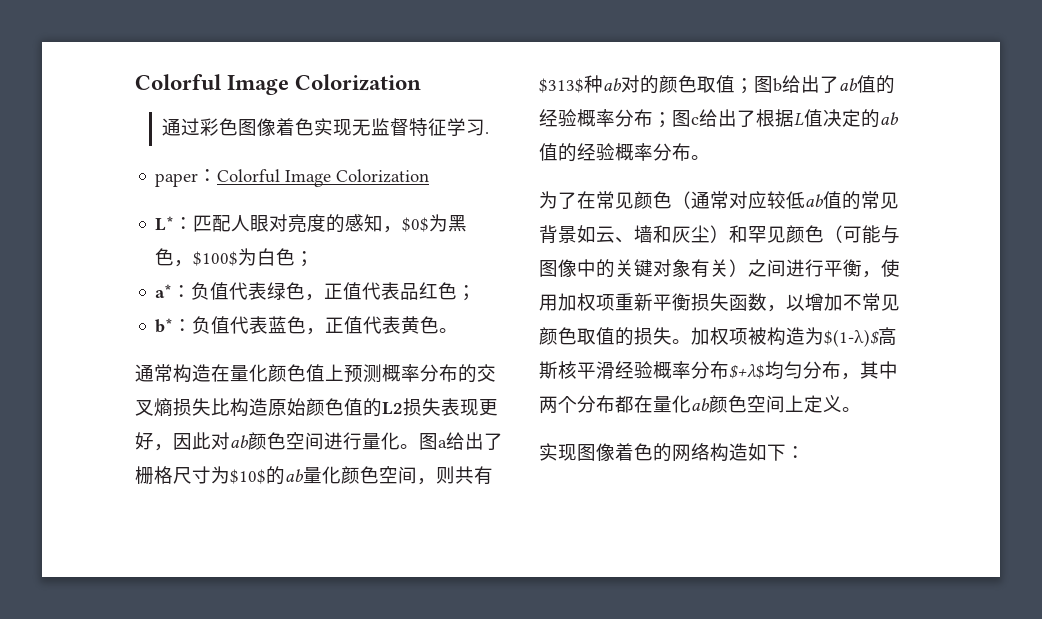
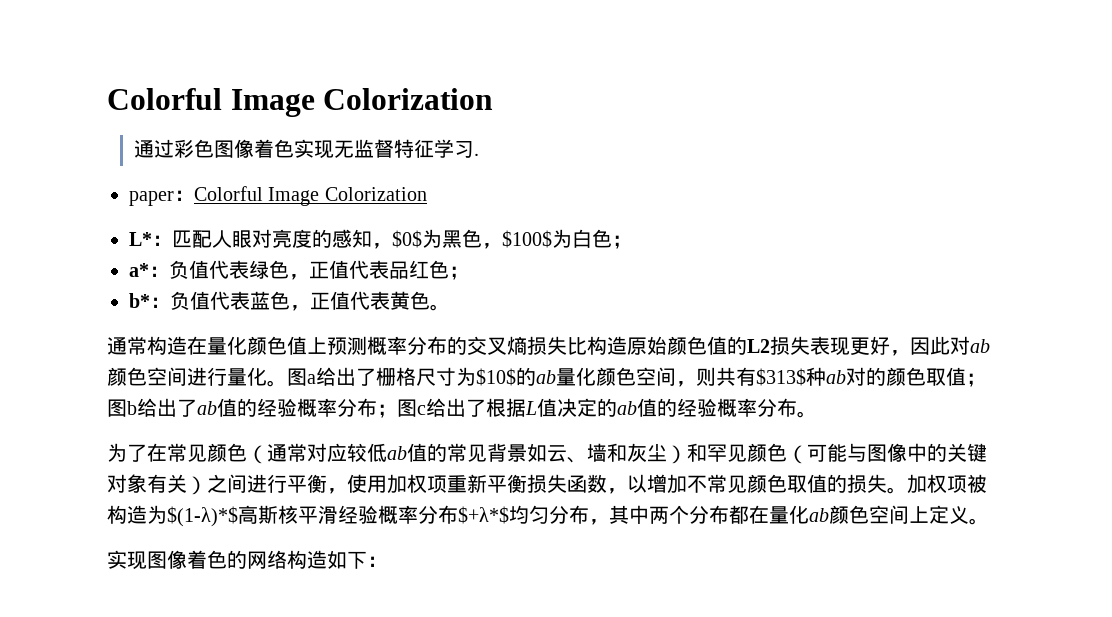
- 加权项被构造为$(1-λ)$高斯核平滑经验概率分布$+λ$均匀分布，其中两个分布都在量化ab颜色空间上定义。
+ 加权项被构造为$(1-λ)*$高斯核平滑经验概率分布$+λ*$均匀分布，其中两个分布都在量化ab颜色空间上定义。

